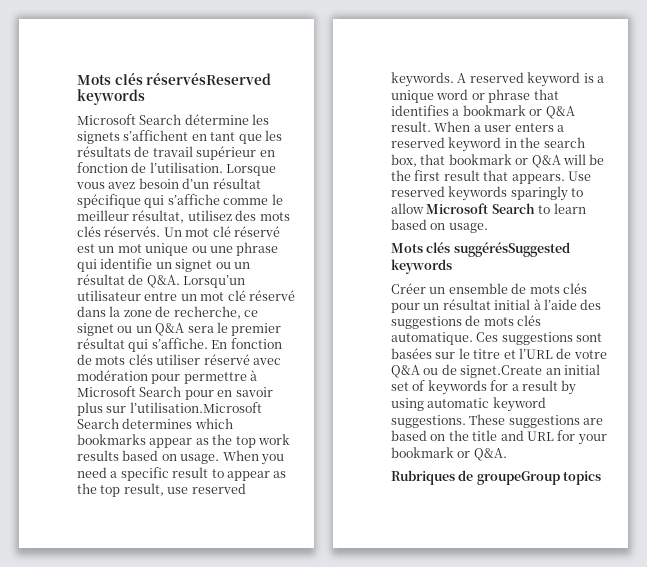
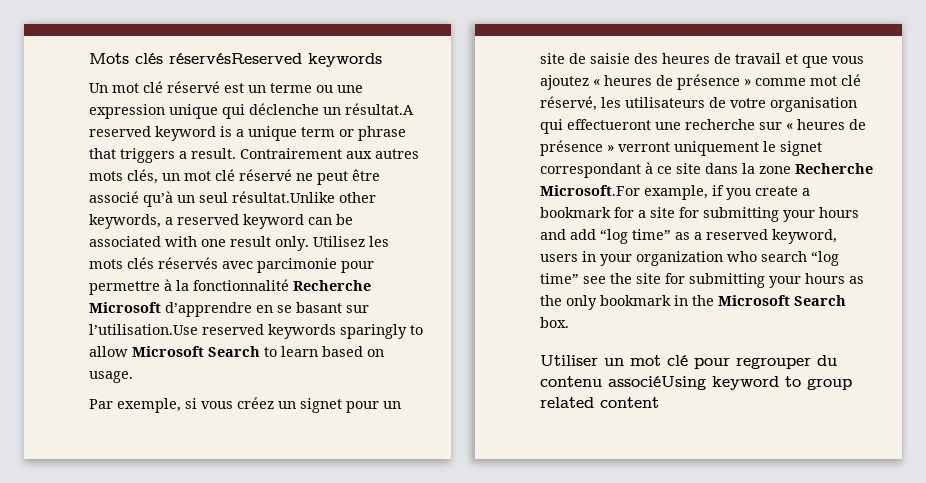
- Microsoft Search détermine les signets s’affichent en tant que les résultats de travail supérieur en fonction de l’utilisation. Lorsque vous avez besoin d’un résultat spécifique qui s’affiche comme le meilleur résultat, utilisez des mots clés réservés. Un mot clé réservé est un mot unique ou une phrase qui identifie un signet ou un résultat de Q&A. Lorsqu’un utilisateur entre un mot clé réservé dans la zone de recherche, ce signet ou un Q&A sera le premier résultat qui s’affiche. En fonction de mots clés utiliser réservé avec modération pour permettre à Microsoft Search pour en savoir plus sur l’utilisation.Microsoft Search determines which bookmarks appear as the top work results based on usage. When you need a specific result to appear as the top result, use reserved keywords. A reserved keyword is a unique word or phrase that identifies a bookmark or Q&A result. When a user enters a reserved keyword in the search box, that bookmark or Q&A will be the first result that appears. Use reserved keywords sparingly to allow Microsoft Search to learn based on usage.
+ Un mot clé réservé est un terme ou une expression unique qui déclenche un résultat.A reserved keyword is a unique term or phrase that triggers a result. Contrairement aux autres mots clés, un mot clé réservé ne peut être associé qu’à un seul résultat.Unlike other keywords, a reserved keyword can be associated with one result only. Utilisez les mots clés réservés avec parcimonie pour permettre à la fonctionnalité Recherche Microsoft d’apprendre en se basant sur l’utilisation.Use reserved keywords sparingly to allow Microsoft Search to learn based on usage.
- Mots clés suggérésSuggested keywords
- Créer un ensemble de mots clés pour un résultat initial à l’aide des suggestions de mots clés automatique. Ces suggestions sont basées sur le titre et l’URL de votre Q&A ou de signet.Create an initial set of keywords for a result by using automatic keyword suggestions. These suggestions are based on the title and URL for your bookmark or Q&A.
- Rubriques de groupeGroup topics
+ Par exemple, si vous créez un signet pour un site de saisie des heures de travail et que vous ajoutez « heures de présence » comme mot clé réservé, les utilisateurs de votre organisation qui effectueront une recherche sur « heures de présence » verront uniquement le signet correspondant à ce site dans la zone Recherche Microsoft.For example, if you create a bookmark for a site for submitting your hours and add “log time” as a reserved keyword, users in your organization who search “log time” see the site for submitting your hours as the only bookmark in the Microsoft Search box.
+ Utiliser un mot clé pour regrouper du contenu associéUsing keyword to group related content

